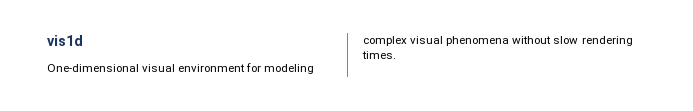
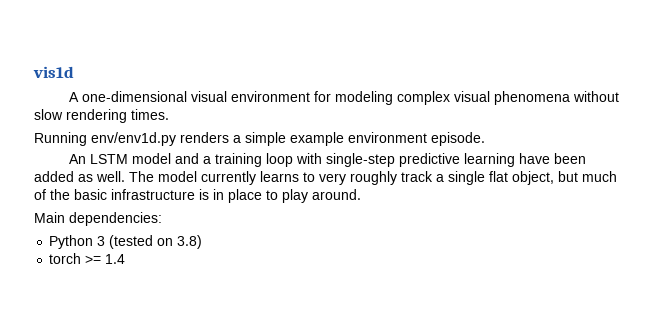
- One-dimensional visual environment for modeling complex visual phenomena without slow rendering times.
+ A one-dimensional visual environment for modeling complex visual phenomena without slow rendering times.
+ Running env/env1d.py renders a simple example environment episode.
+ An LSTM model and a training loop with single-step predictive learning have been added as well. The model currently learns to very roughly track a single flat object, but much of the basic infrastructure is in place to play around.
+ Main dependencies:
+ Python 3 (tested on 3.8)
+ torch >= 1.4

